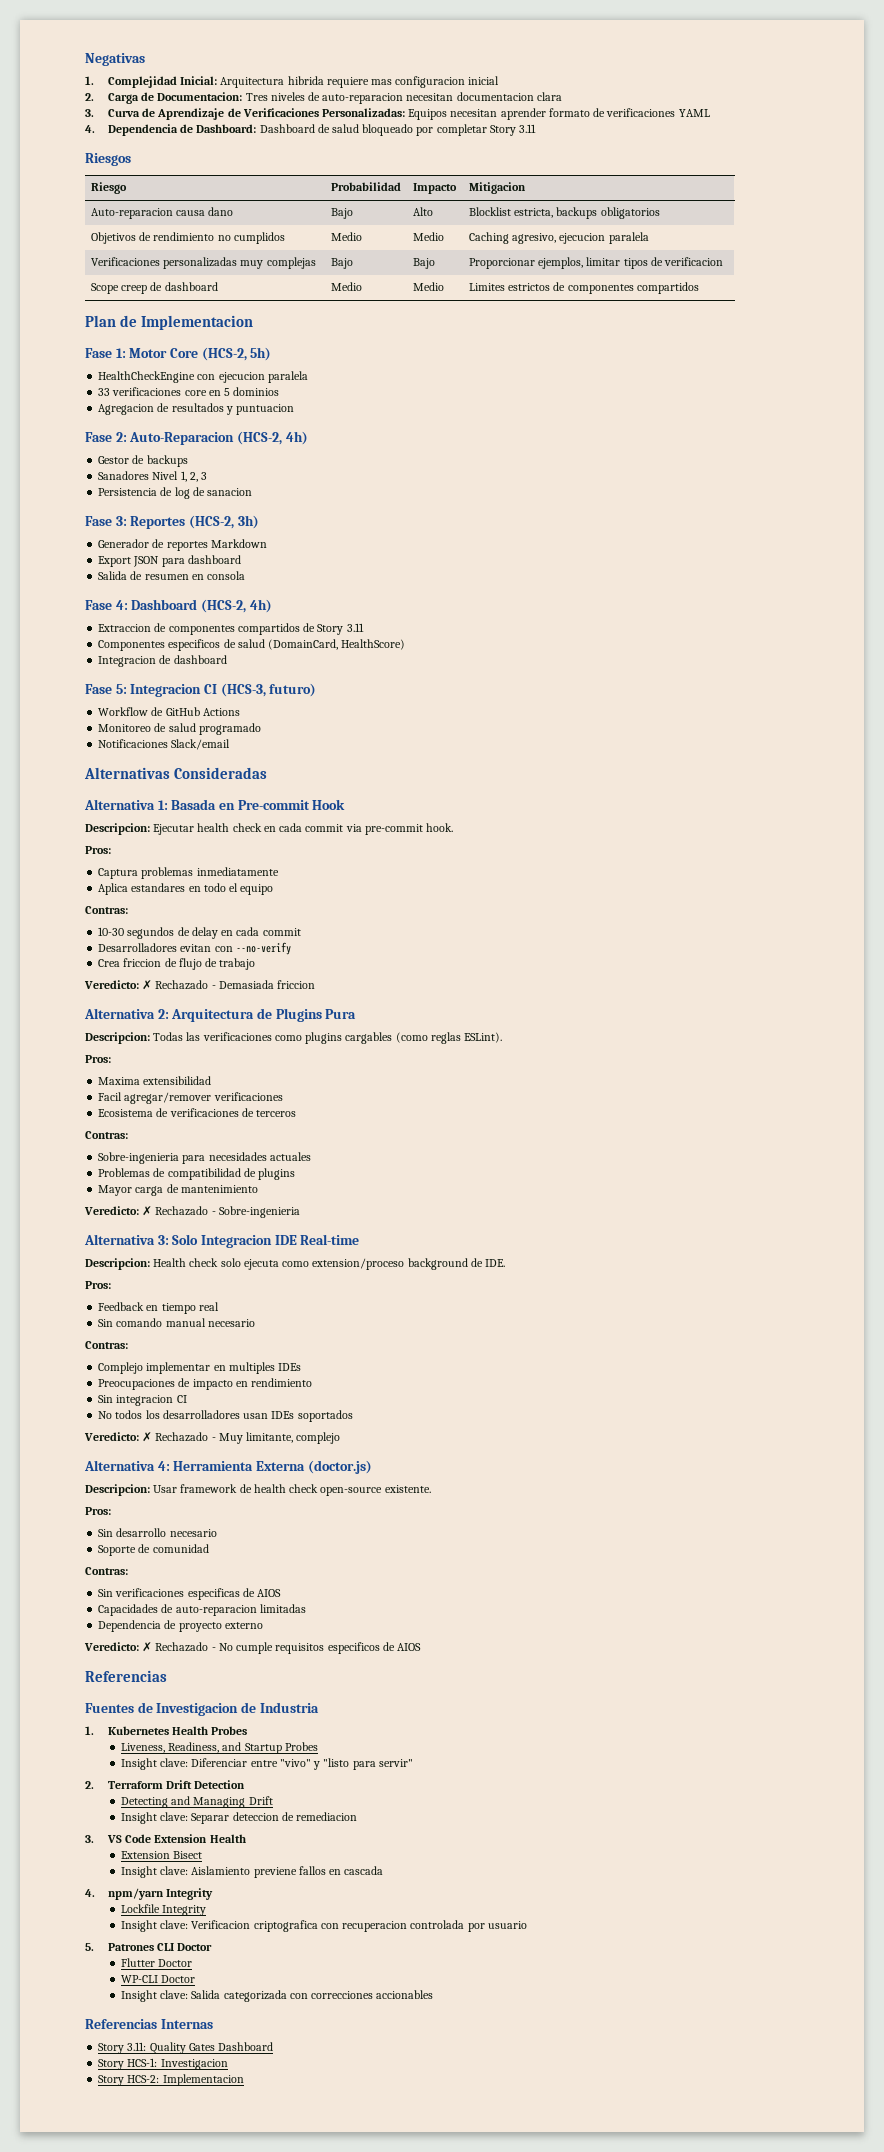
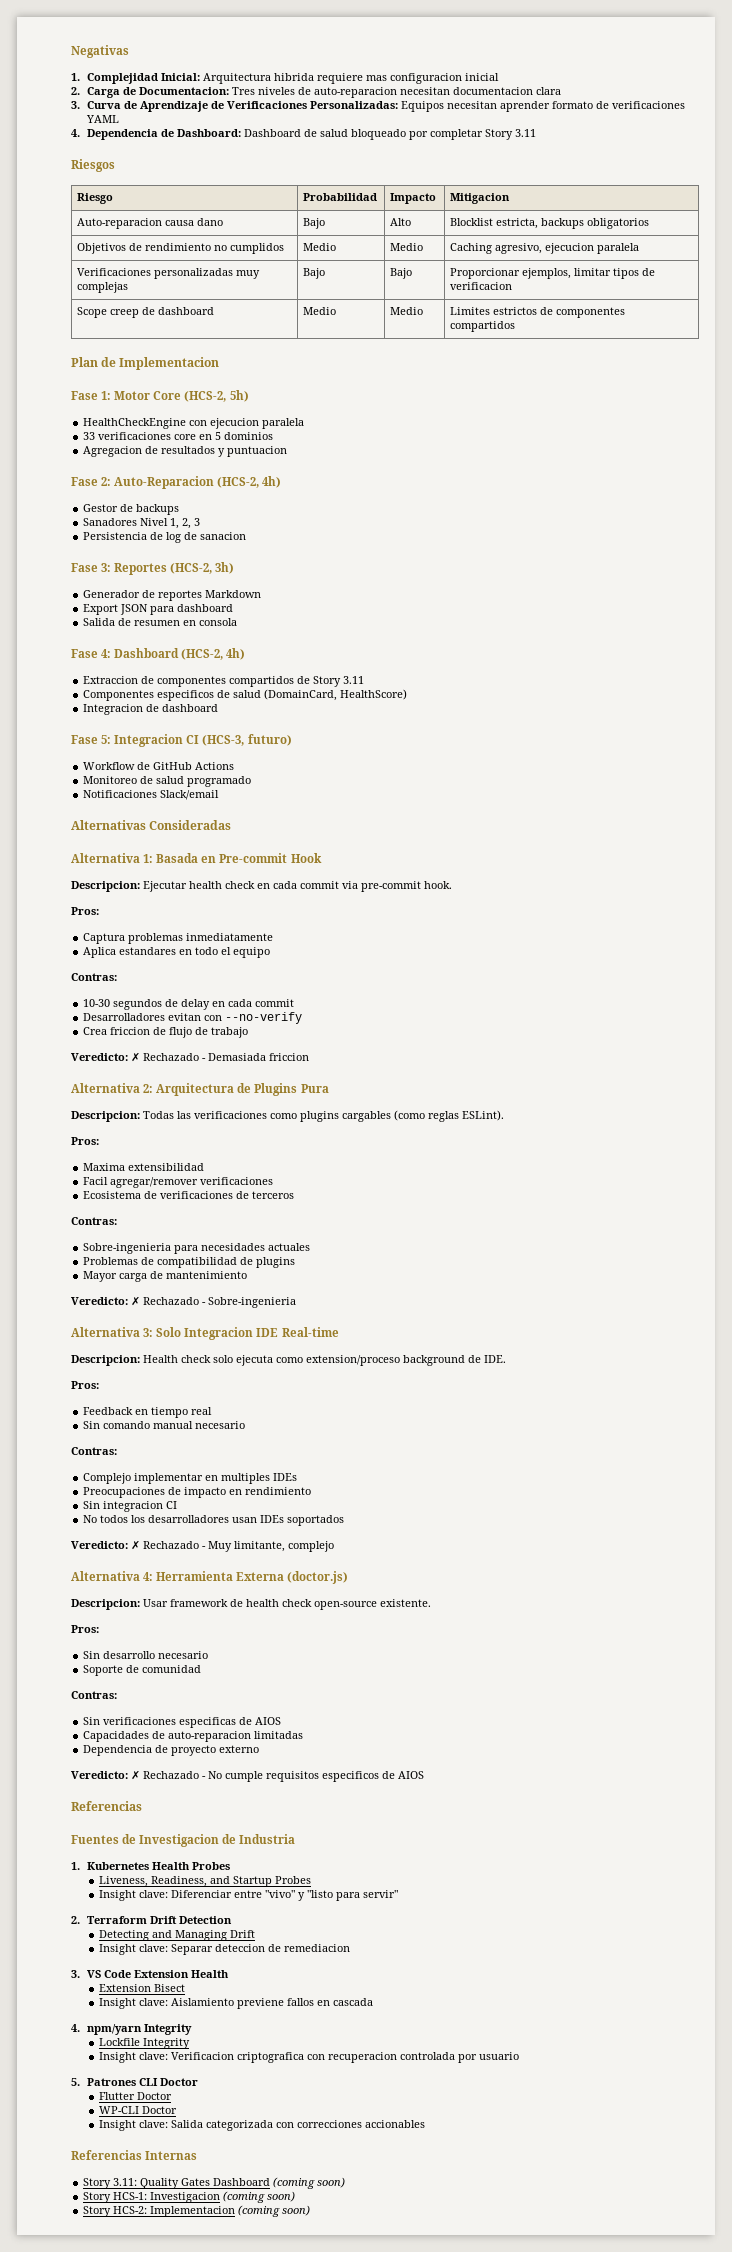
- Story 3.11: Quality Gates Dashboard
+ Story 3.11: Quality Gates Dashboard (coming soon)
- Story HCS-1: Investigacion
+ Story HCS-1: Investigacion (coming soon)
- Story HCS-2: Implementacion
+ Story HCS-2: Implementacion (coming soon)

